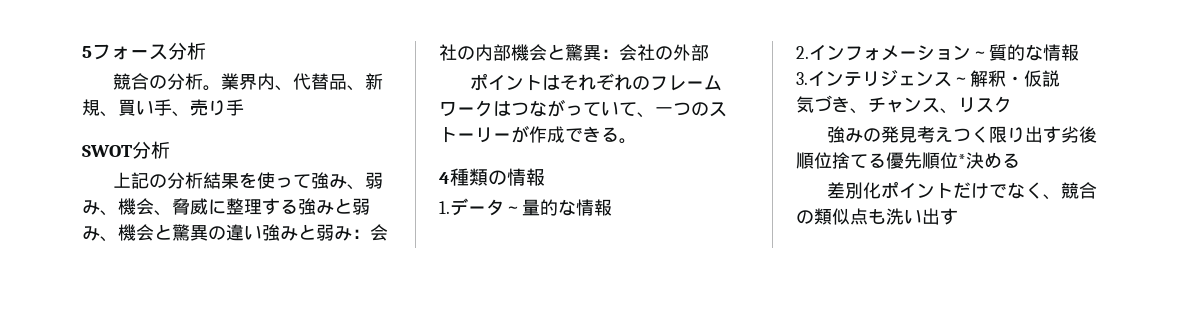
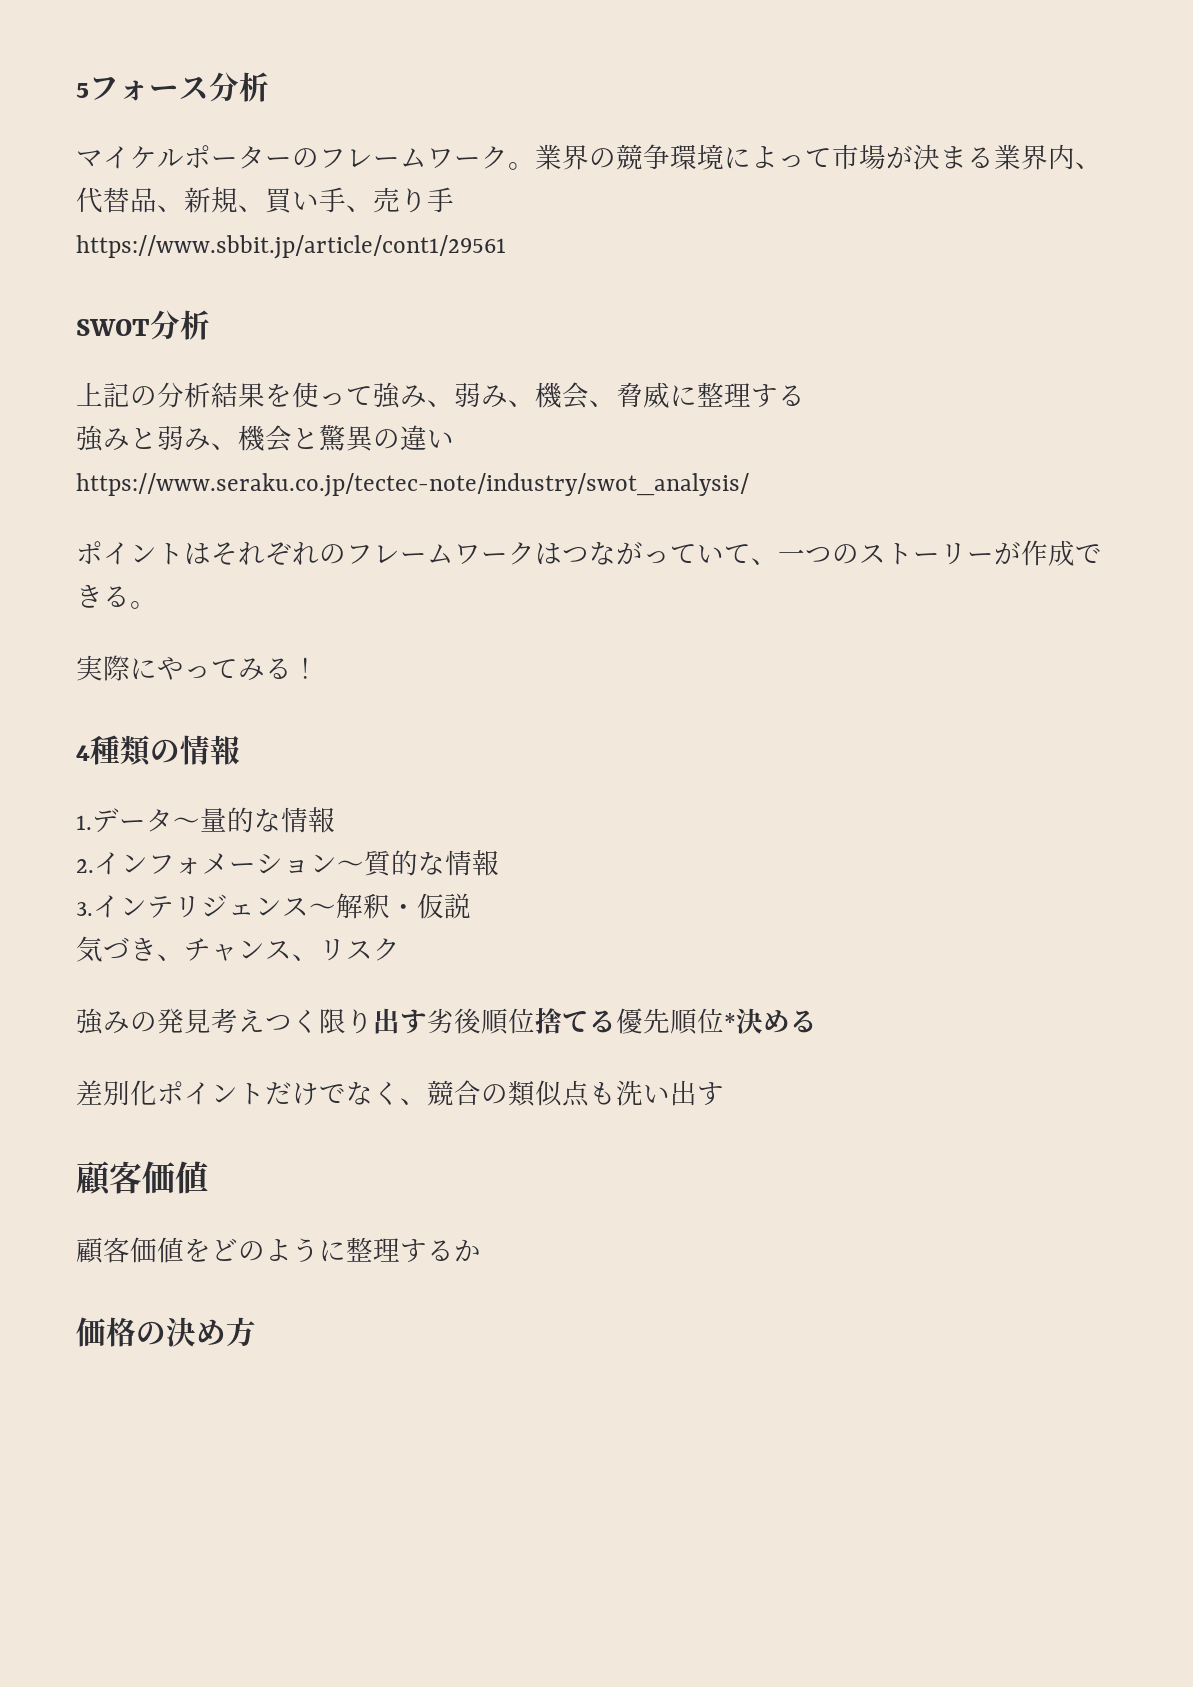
- 競合の分析。業界内、代替品、新規、買い手、売り手
+ マイケルポーターのフレームワーク。業界の競争環境によって市場が決まる業界内、代替品、新規、買い手、売り手
+ https://www.sbbit.jp/article/cont1/29561
- 上記の分析結果を使って強み、弱み、機会、脅威に整理する強みと弱み、機会と驚異の違い強みと弱み：会社の内部機会と驚異：会社の外部
+ 上記の分析結果を使って強み、弱み、機会、脅威に整理する
+ 強みと弱み、機会と驚異の違いhttps://www.seraku.co.jp/tectec-note/industry/swot_analysis/
+ 実際にやってみる！
  差別化ポイントだけでなく、競合の類似点も洗い出す
+ 顧客価値
+ 顧客価値をどのように整理するか
+ 価格の決め方

